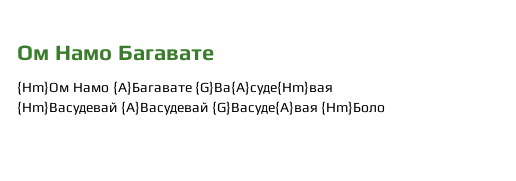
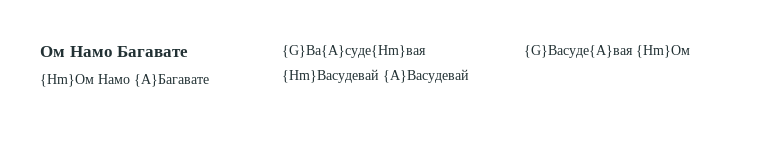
- {Hm}Васудевай {A}Васудевай {G}Васуде{A}вая {Hm}Боло
+ {Hm}Васудевай {A}Васудевай {G}Васуде{A}вая {Hm}Ом

